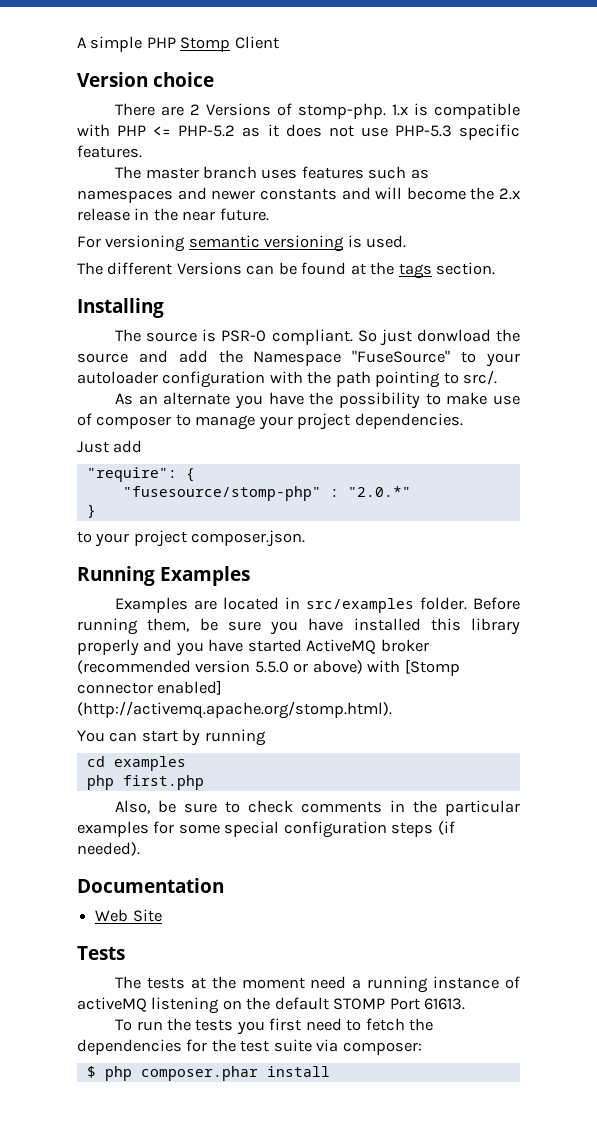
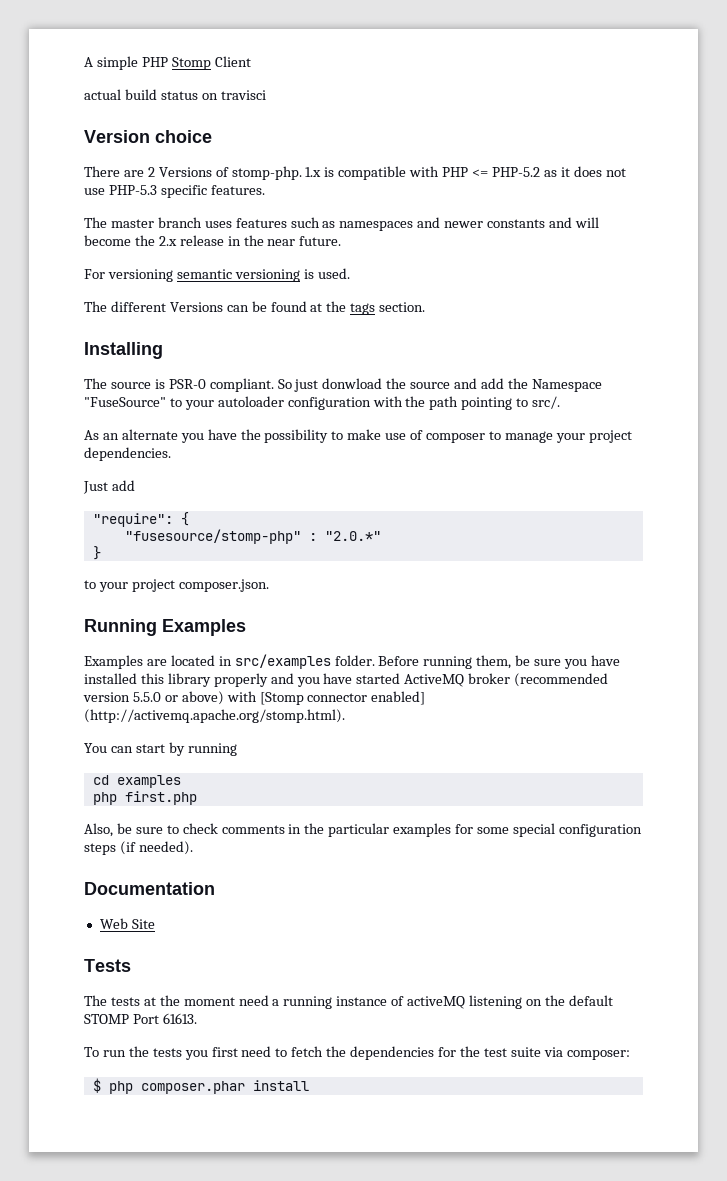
+ actual build status on travisci

